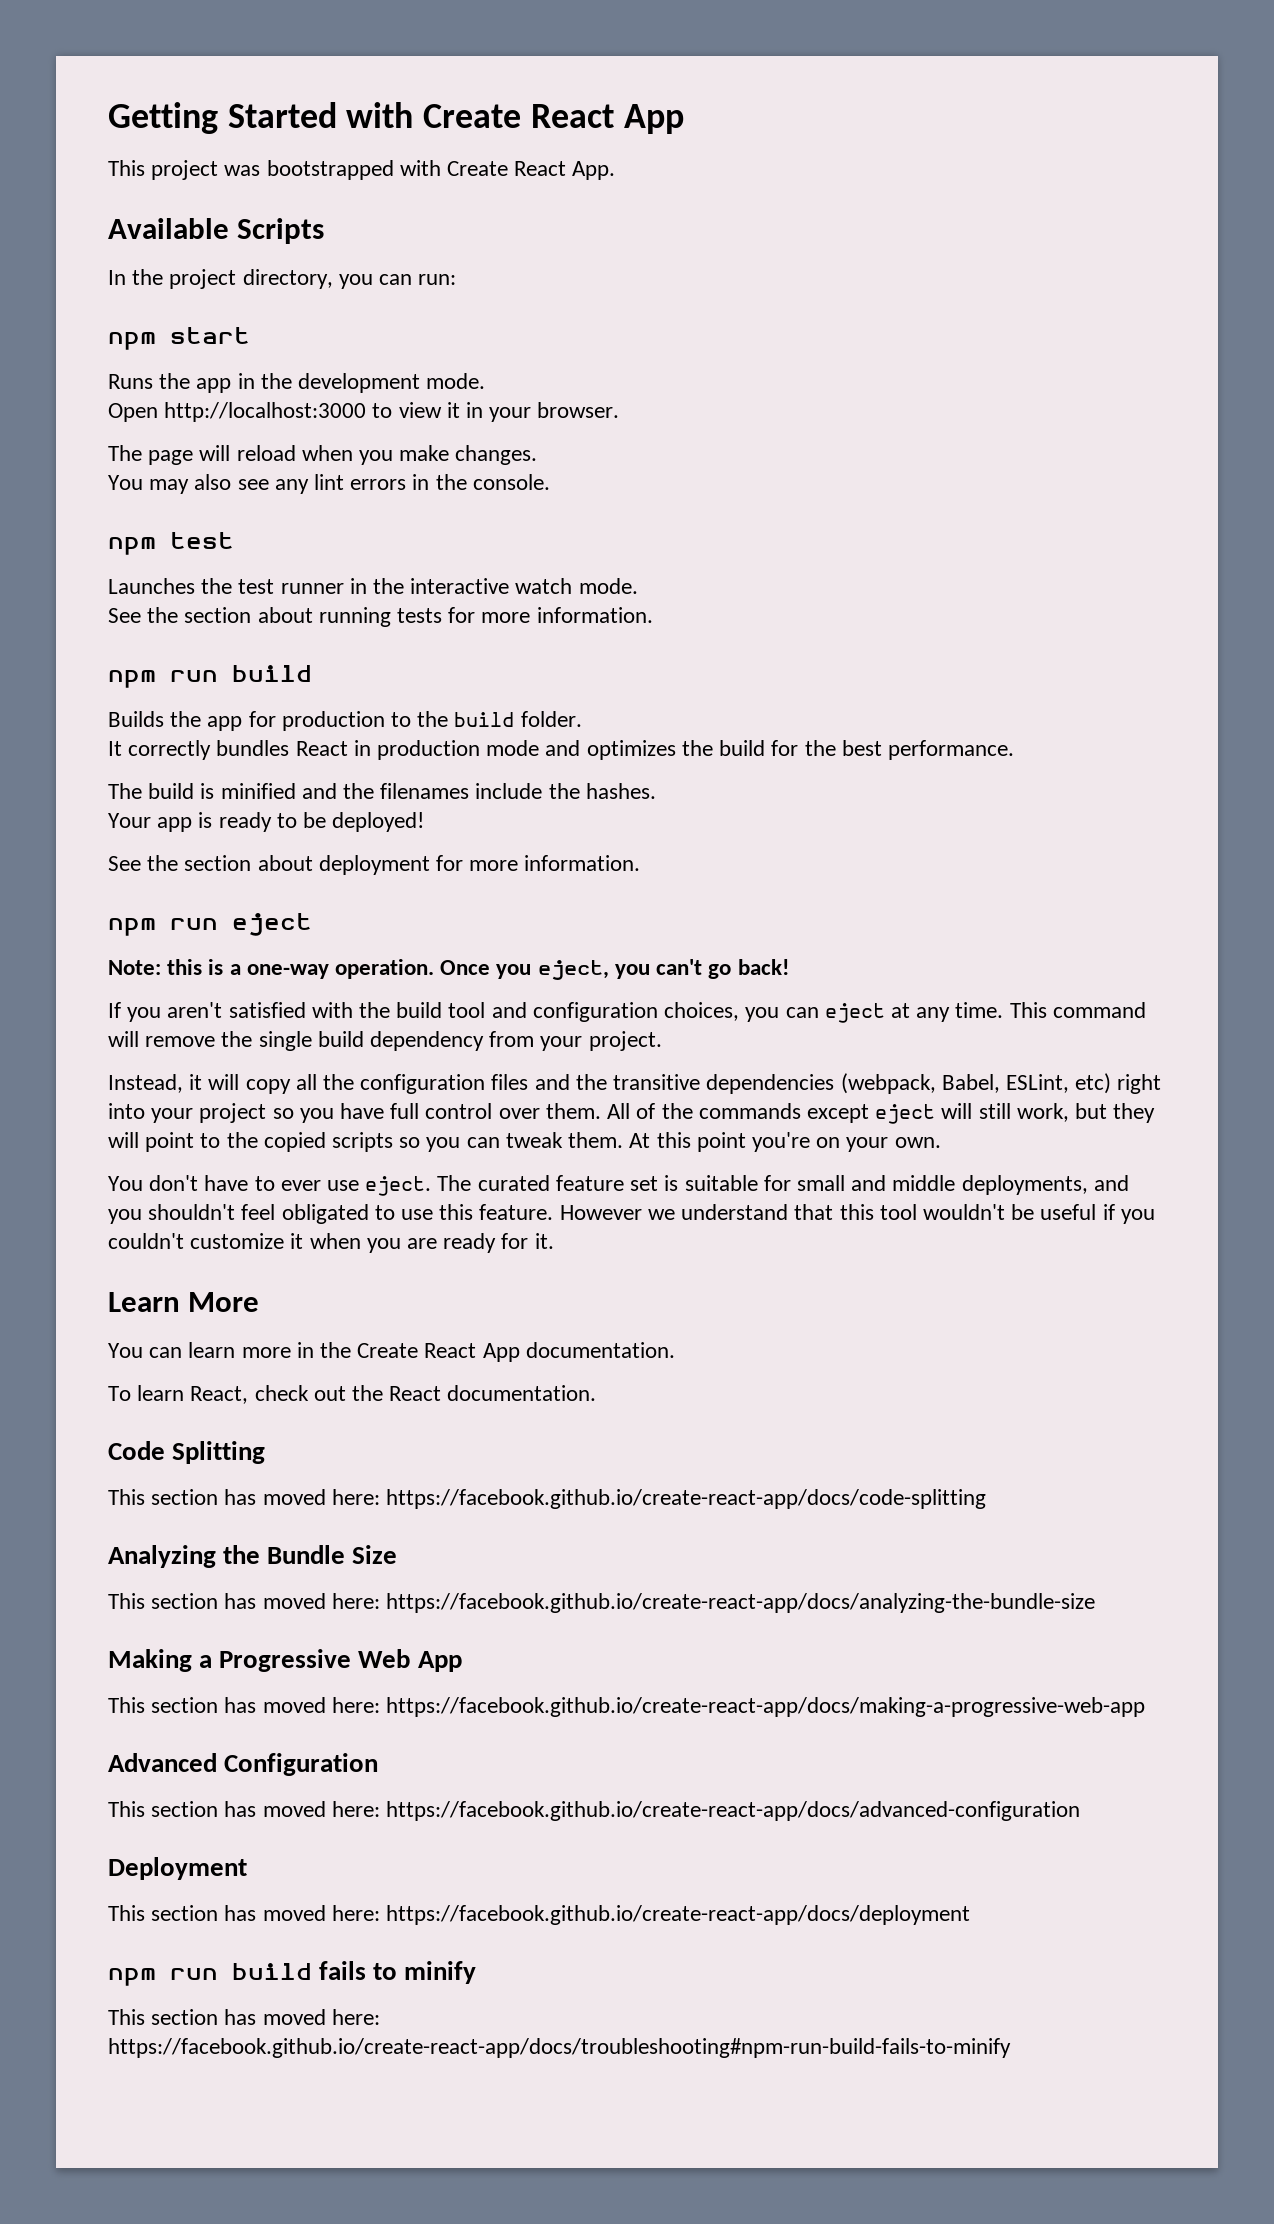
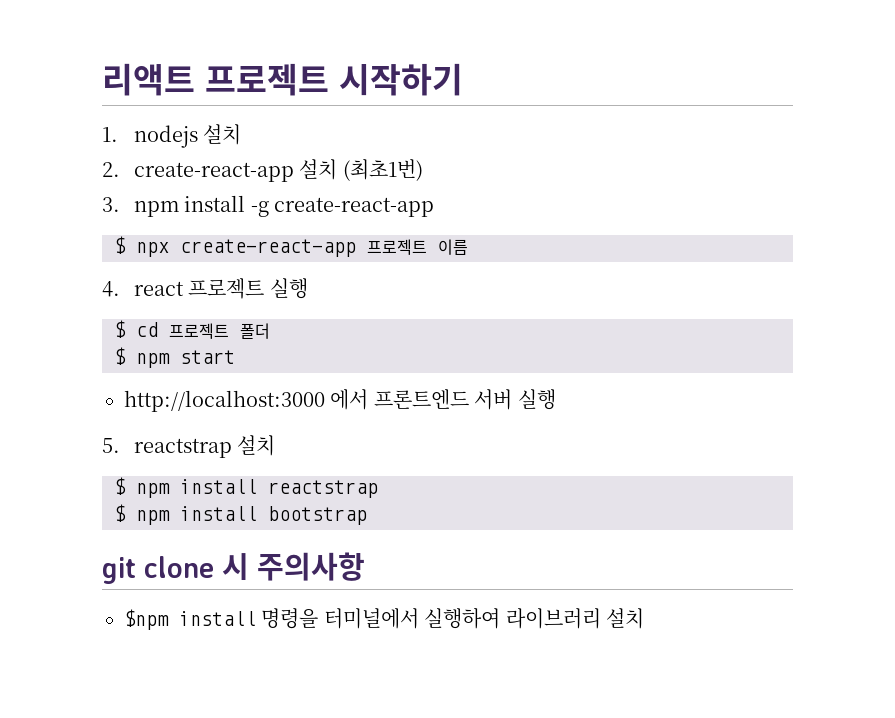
- Getting Started with Create React App
- This project was bootstrapped with Create React App.
- Available Scripts
- In the project directory, you can run:
- npm start
- Runs the app in the development mode.
- Open http://localhost:3000 to view it in your browser.
- The page will reload when you make changes.
- You may also see any lint errors in the console.
- npm test
- Launches the test runner in the interactive watch mode.
- See the section about running tests for more information.
- npm run build
- Builds the app for production to the build folder.
- It correctly bundles React in production mode and optimizes the build for the best performance.
- The build is minified and the filenames include the hashes.
- Your app is ready to be deployed!
- See the section about deployment for more information.
- npm run eject
- Note: this is a one-way operation. Once you eject, you can't go back!
- If you aren't satisfied with the build tool and configuration choices, you can eject at any time. This command will remove the single build dependency from your project.
- Instead, it will copy all the configuration files and the transitive dependencies (webpack, Babel, ESLint, etc) right into your project so you have full control over them. All of the commands except eject will still work, but they will point to the copied scripts so you can tweak them. At this point you're on your own.
- You don't have to ever use eject. The curated feature set is suitable for small and middle deployments, and you shouldn't feel obligated to use this feature. However we understand that this tool wouldn't be useful if you couldn't customize it when you are ready for it.
- Learn More
- You can learn more in the Create React App documentation.
- To learn React, check out the React documentation.
- Code Splitting
- This section has moved here: https://facebook.github.io/create-react-app/docs/code-splitting
- Analyzing the Bundle Size
- This section has moved here: https://facebook.github.io/create-react-app/docs/analyzing-the-bundle-size
- Making a Progressive Web App
- This section has moved here: https://facebook.github.io/create-react-app/docs/making-a-progressive-web-app
- Advanced Configuration
- This section has moved here: https://facebook.github.io/create-react-app/docs/advanced-configuration
- Deployment
- This section has moved here: https://facebook.github.io/create-react-app/docs/deployment
- npm run build fails to minify
- This section has moved here: https://facebook.github.io/create-react-app/docs/troubleshooting#npm-run-build-fails-to-minify
+ 리액트 프로젝트 시작하기
+ 1. nodejs 설치
+ 2. create-react-app 설치 (최초1번)
+ 3. npm install -g create-react-app
+ $ npx create-react-app 프로젝트 이름
+ 4. react 프로젝트 실행
+ $ cd 프로젝트 폴더
+ $ npm start
+ http://localhost:3000 에서 프론트엔드 서버 실행
+ 5. reactstrap 설치
+ $ npm install reactstrap
+ $ npm install bootstrap
+ git clone 시 주의사항
+ $npm install 명령을 터미널에서 실행하여 라이브러리 설치

